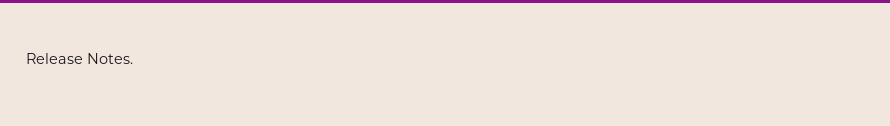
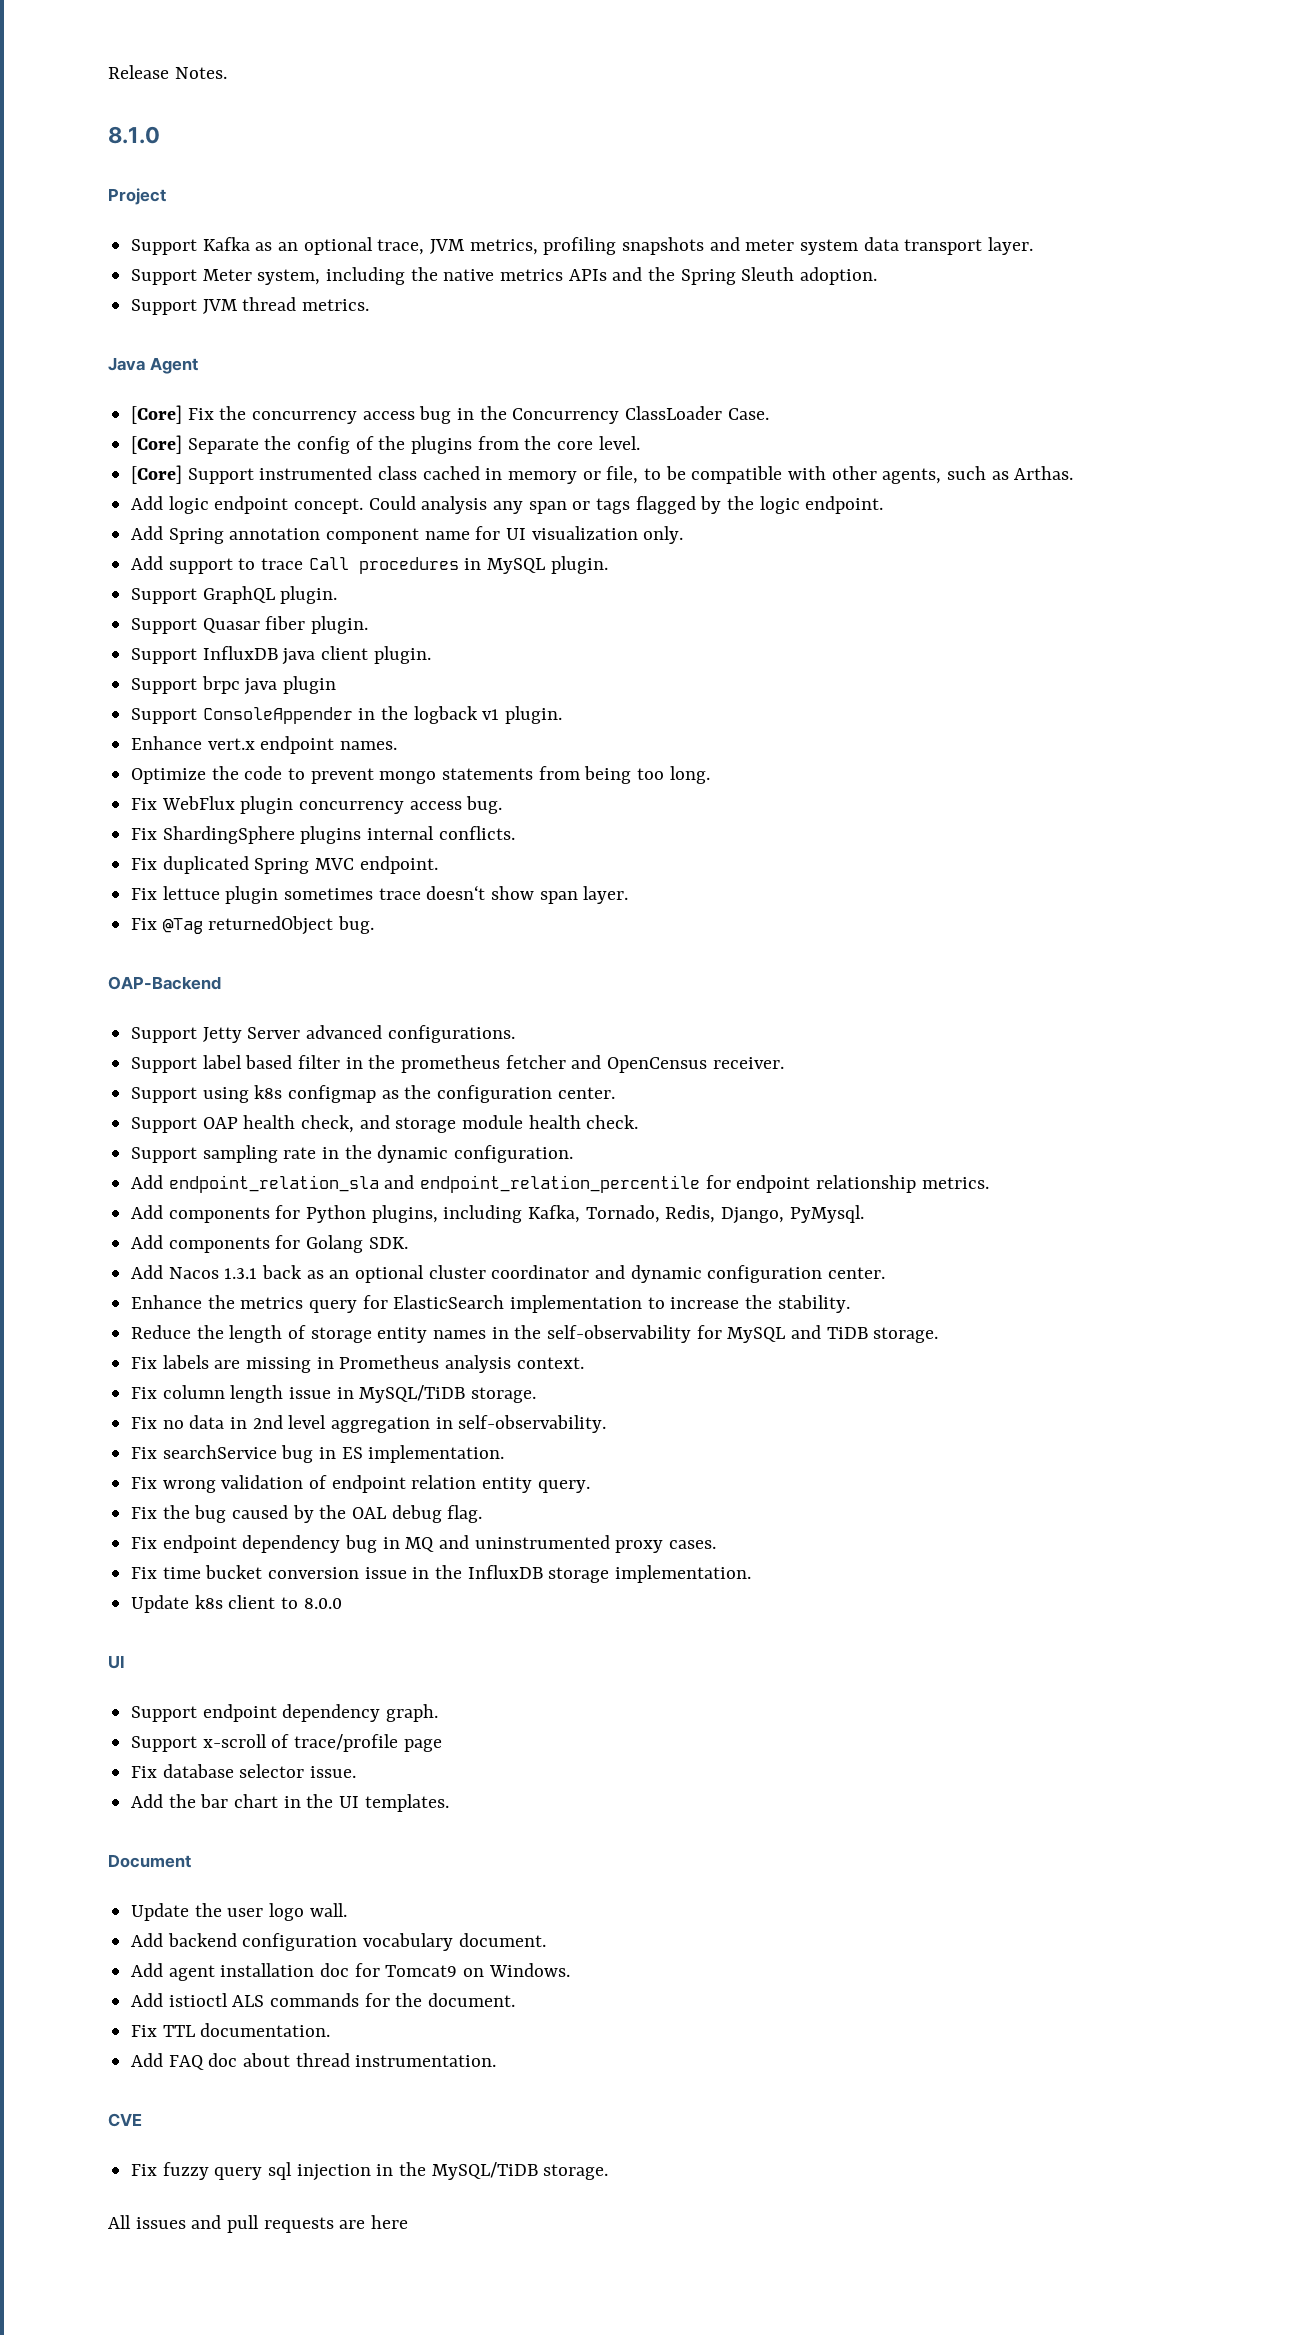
+ 8.1.0
+ Project
+ Support Kafka as an optional trace, JVM metrics, profiling snapshots and meter system data transport layer.
+ Support Meter system, including the native metrics APIs and the Spring Sleuth adoption.
+ Support JVM thread metrics.
+ Java Agent
+ [Core] Fix the concurrency access bug in the Concurrency ClassLoader Case.
+ [Core] Separate the config of the plugins from the core level.
+ [Core] Support instrumented class cached in memory or file, to be compatible with other agents, such as Arthas.
+ Add logic endpoint concept. Could analysis any span or tags flagged by the logic endpoint.
+ Add Spring annotation component name for UI visualization only.
+ Add support to trace Call procedures in MySQL plugin.
+ Support GraphQL plugin.
+ Support Quasar fiber plugin.
+ Support InfluxDB java client plugin.
+ Support brpc java plugin
+ Support ConsoleAppender in the logback v1 plugin.
+ Enhance vert.x endpoint names.
+ Optimize the code to prevent mongo statements from being too long.
+ Fix WebFlux plugin concurrency access bug.
+ Fix ShardingSphere plugins internal conflicts.
+ Fix duplicated Spring MVC endpoint.
+ Fix lettuce plugin sometimes trace doesn‘t show span layer.
+ Fix @Tag returnedObject bug.
+ OAP-Backend
+ Support Jetty Server advanced configurations.
+ Support label based filter in the prometheus fetcher and OpenCensus receiver.
+ Support using k8s configmap as the configuration center.
+ Support OAP health check, and storage module health check.
+ Support sampling rate in the dynamic configuration.
+ Add endpoint_relation_sla and endpoint_relation_percentile for endpoint relationship metrics.
+ Add components for Python plugins, including Kafka, Tornado, Redis, Django, PyMysql.
+ Add components for Golang SDK.
+ Add Nacos 1.3.1 back as an optional cluster coordinator and dynamic configuration center.
+ Enhance the metrics query for ElasticSearch implementation to increase the stability.
+ Reduce the length of storage entity names in the self-observability for MySQL and TiDB storage.
+ Fix labels are missing in Prometheus analysis context.
+ Fix column length issue in MySQL/TiDB storage.
+ Fix no data in 2nd level aggregation in self-observability.
+ Fix searchService bug in ES implementation.
+ Fix wrong validation of endpoint relation entity query.
+ Fix the bug caused by the OAL debug flag.
+ Fix endpoint dependency bug in MQ and uninstrumented proxy cases.
+ Fix time bucket conversion issue in the InfluxDB storage implementation.
+ Update k8s client to 8.0.0
+ UI
+ Support endpoint dependency graph.
+ Support x-scroll of trace/profile page
+ Fix database selector issue.
+ Add the bar chart in the UI templates.
+ Document
+ Update the user logo wall.
+ Add backend configuration vocabulary document.
+ Add agent installation doc for Tomcat9 on Windows.
+ Add istioctl ALS commands for the document.
+ Fix TTL documentation.
+ Add FAQ doc about thread instrumentation.
+ CVE
+ Fix fuzzy query sql injection in the MySQL/TiDB storage.
+ All issues and pull requests are here

